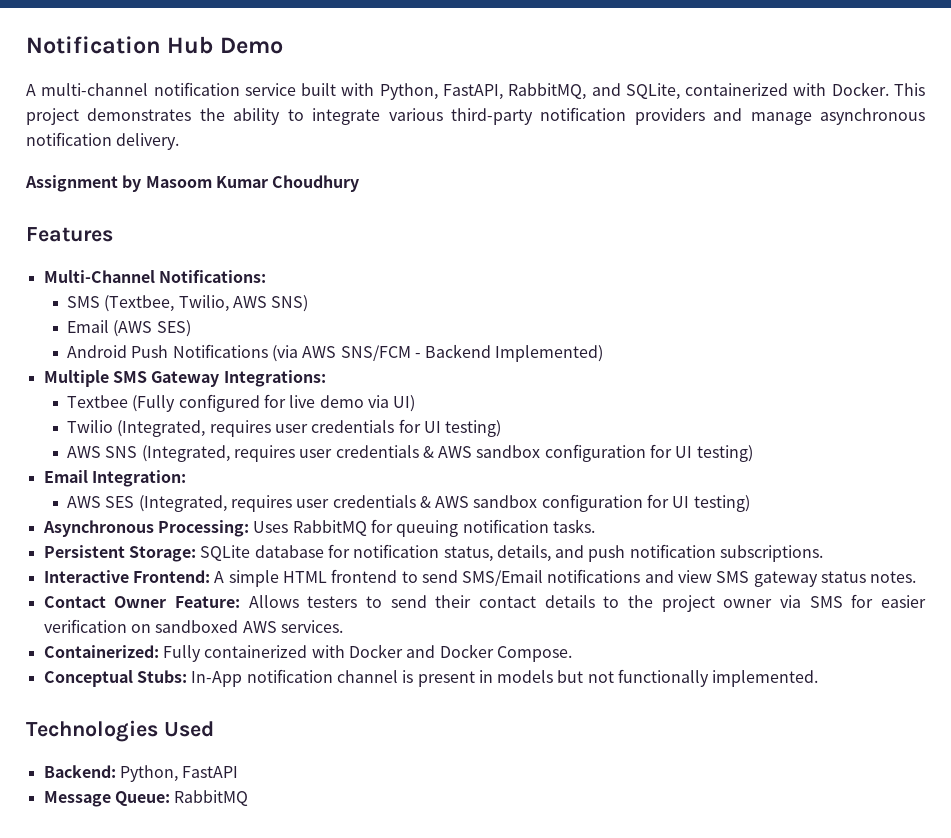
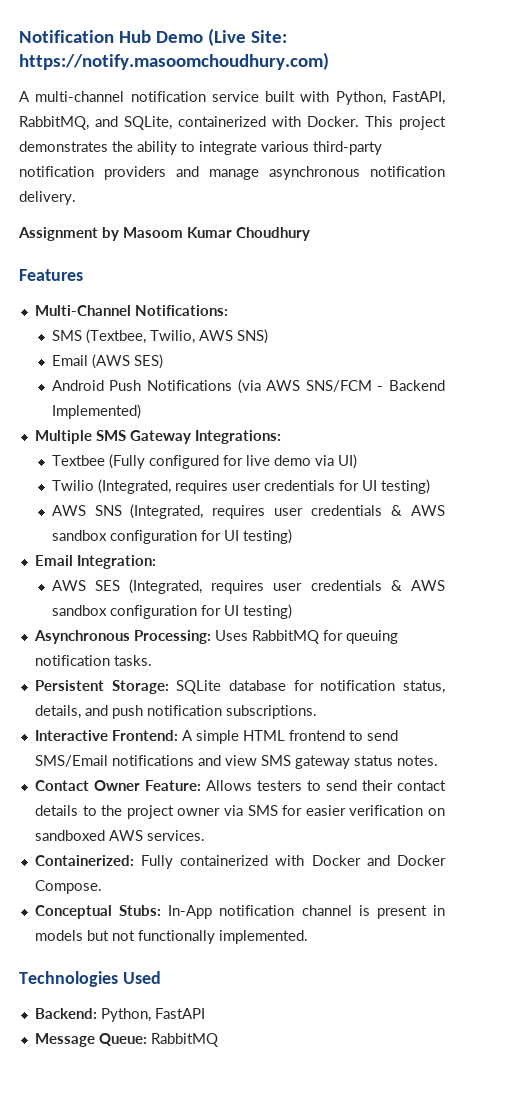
- Notification Hub Demo
+ Notification Hub Demo (Live Site: https://notify.masoomchoudhury.com)

